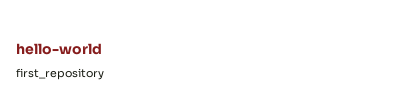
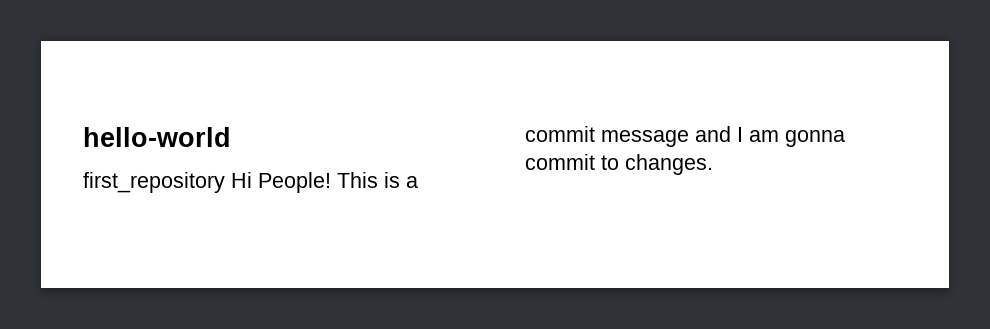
- first_repository
+ first_repository Hi People! This is a commit message and I am gonna commit to changes.

